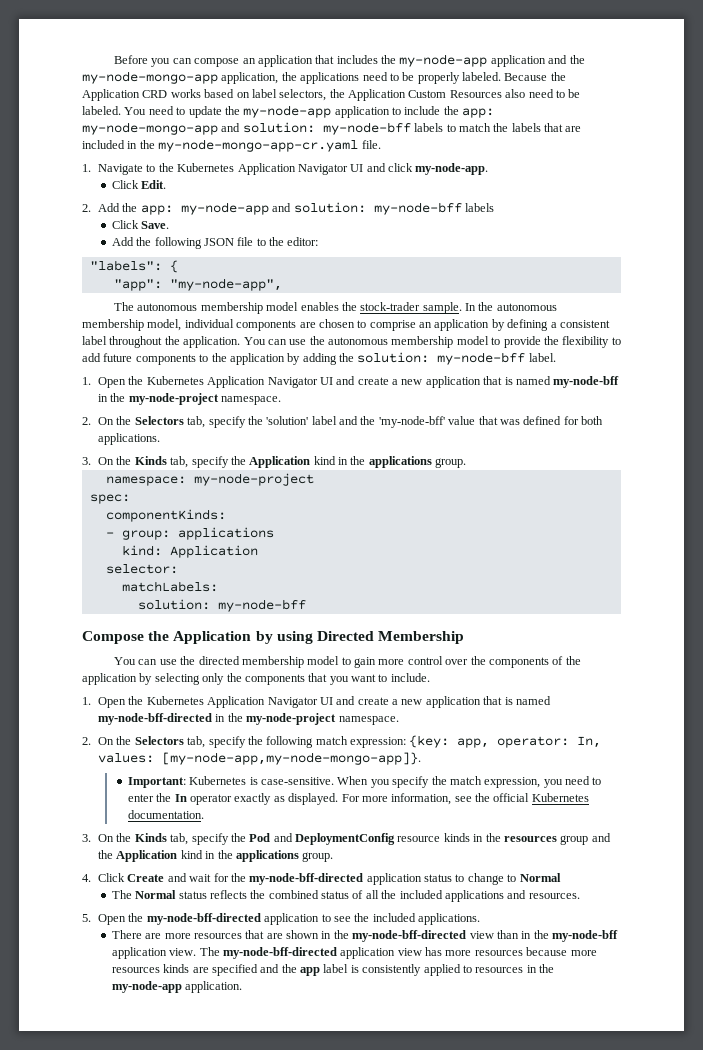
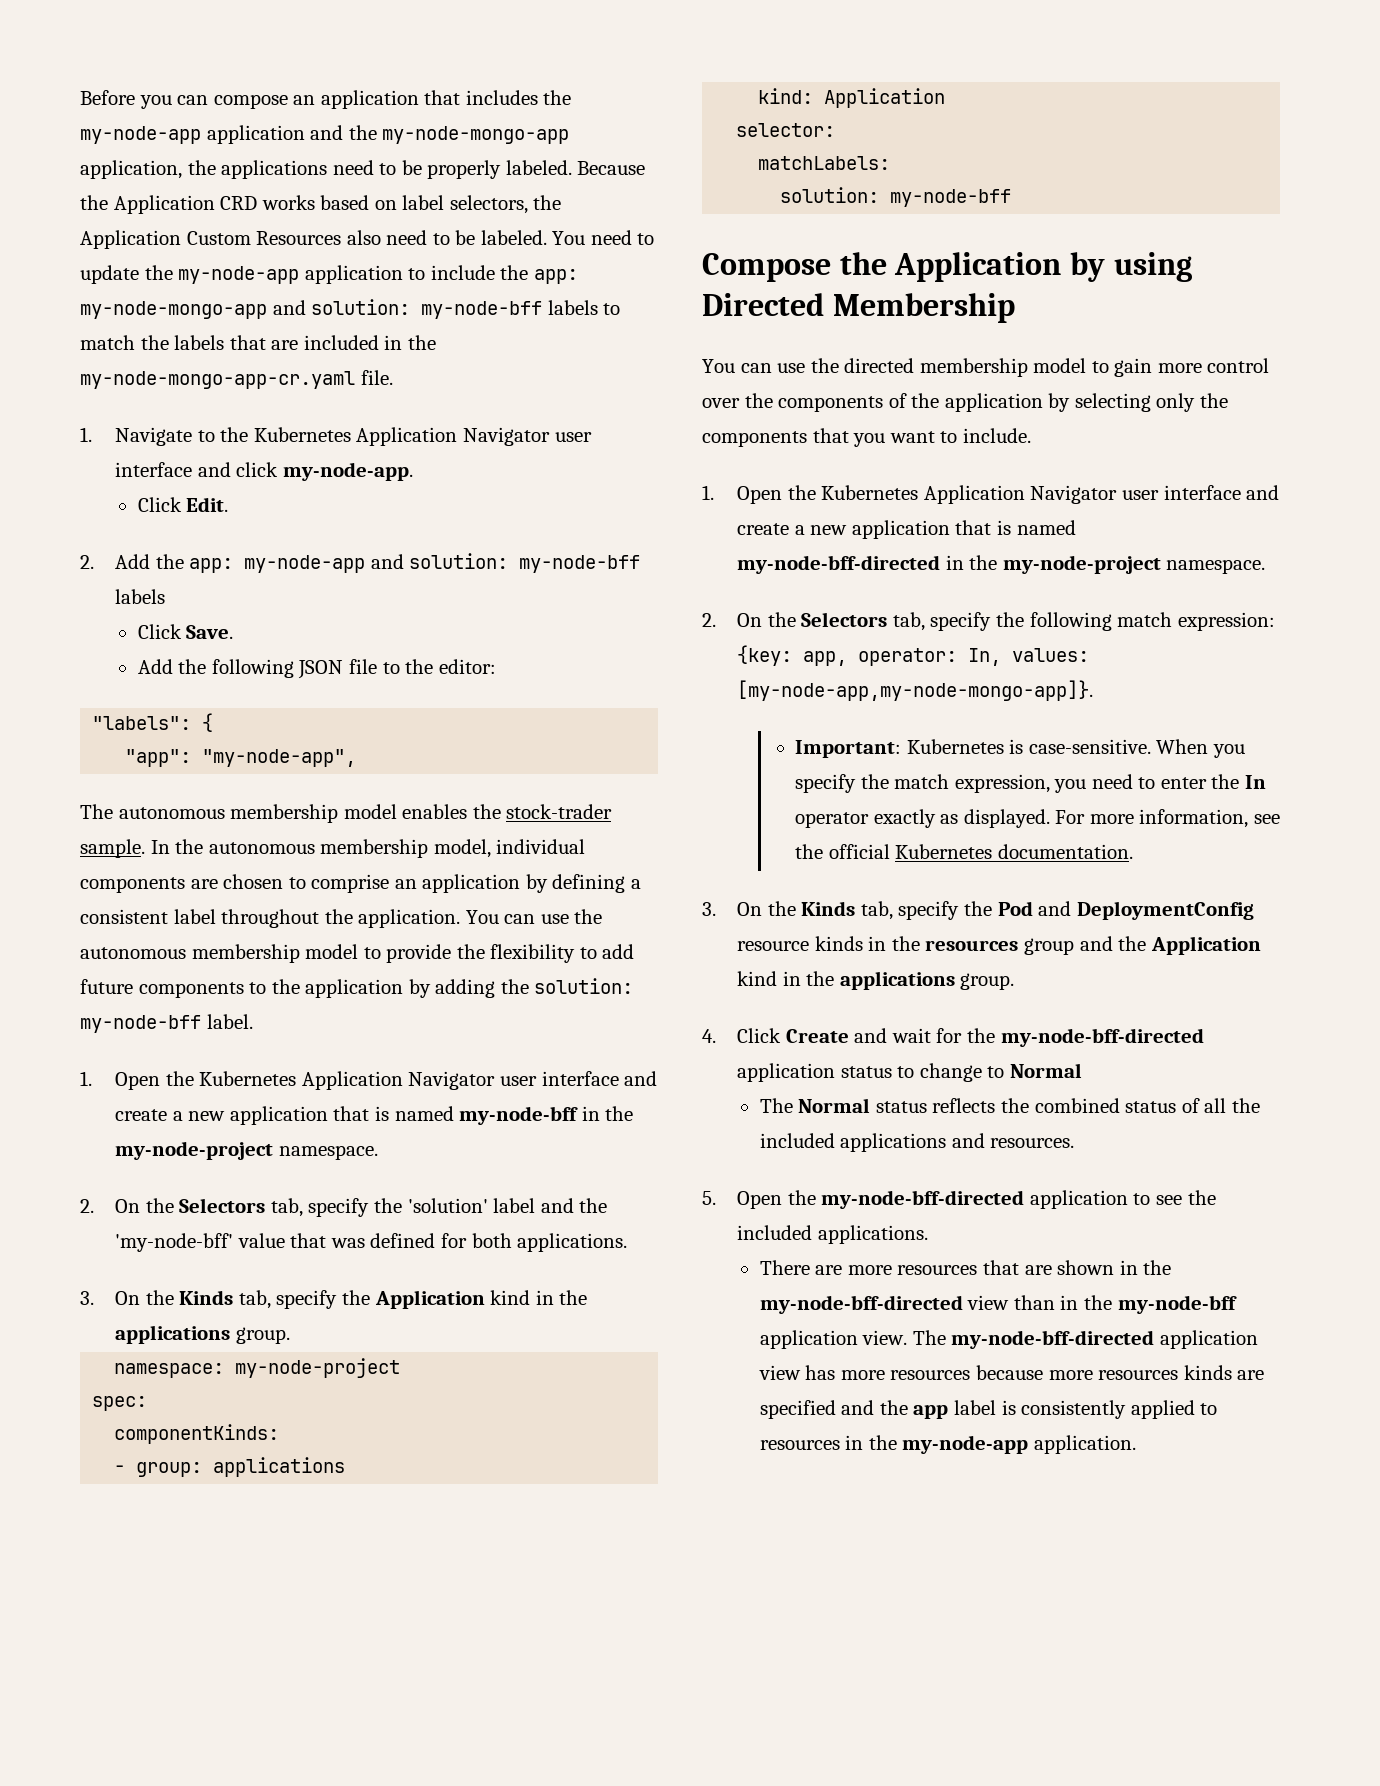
- 1. Navigate to the Kubernetes Application Navigator UI and click my-node-app.
+ 1. Navigate to the Kubernetes Application Navigator user interface and click my-node-app.
- 1. Open the Kubernetes Application Navigator UI and create a new application that is named my-node-bff in the my-node-project namespace.
+ 1. Open the Kubernetes Application Navigator user interface and create a new application that is named my-node-bff in the my-node-project namespace.
- 1. Open the Kubernetes Application Navigator UI and create a new application that is named my-node-bff-directed in the my-node-project namespace.
+ 1. Open the Kubernetes Application Navigator user interface and create a new application that is named my-node-bff-directed in the my-node-project namespace.

